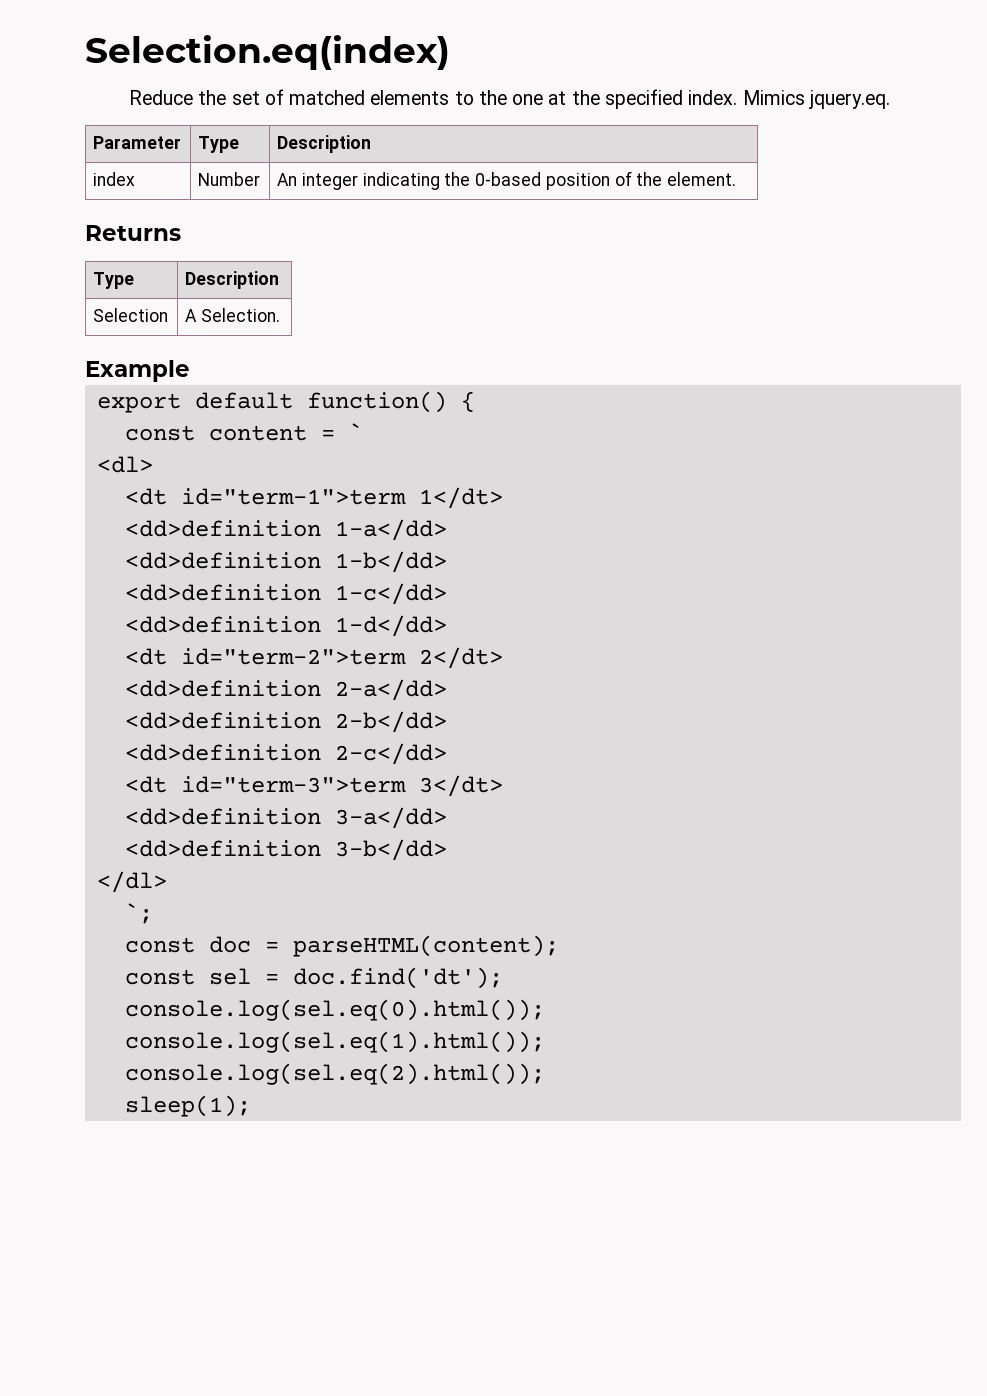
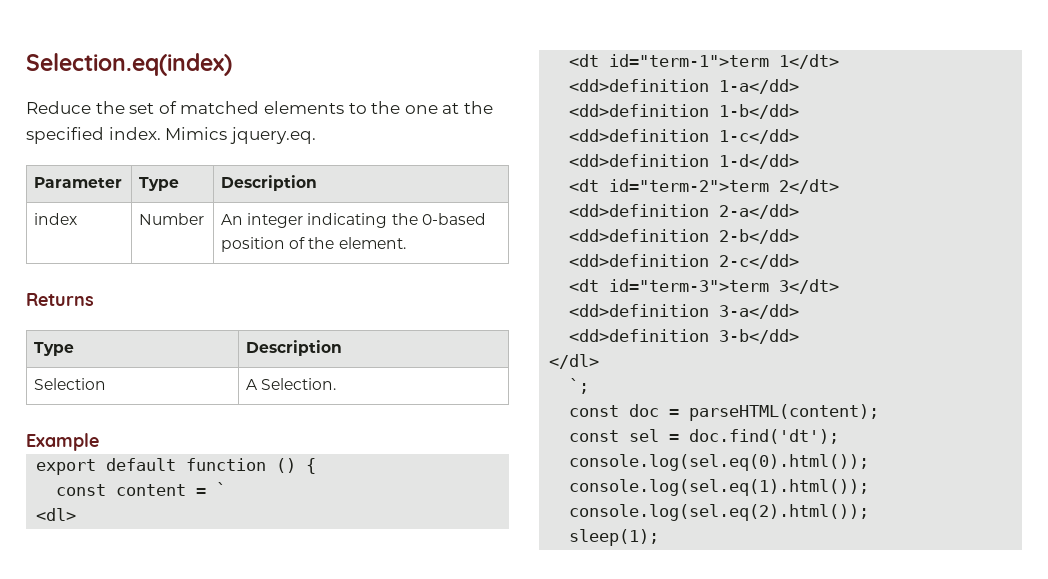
- export default function() {
+ export default function () {

